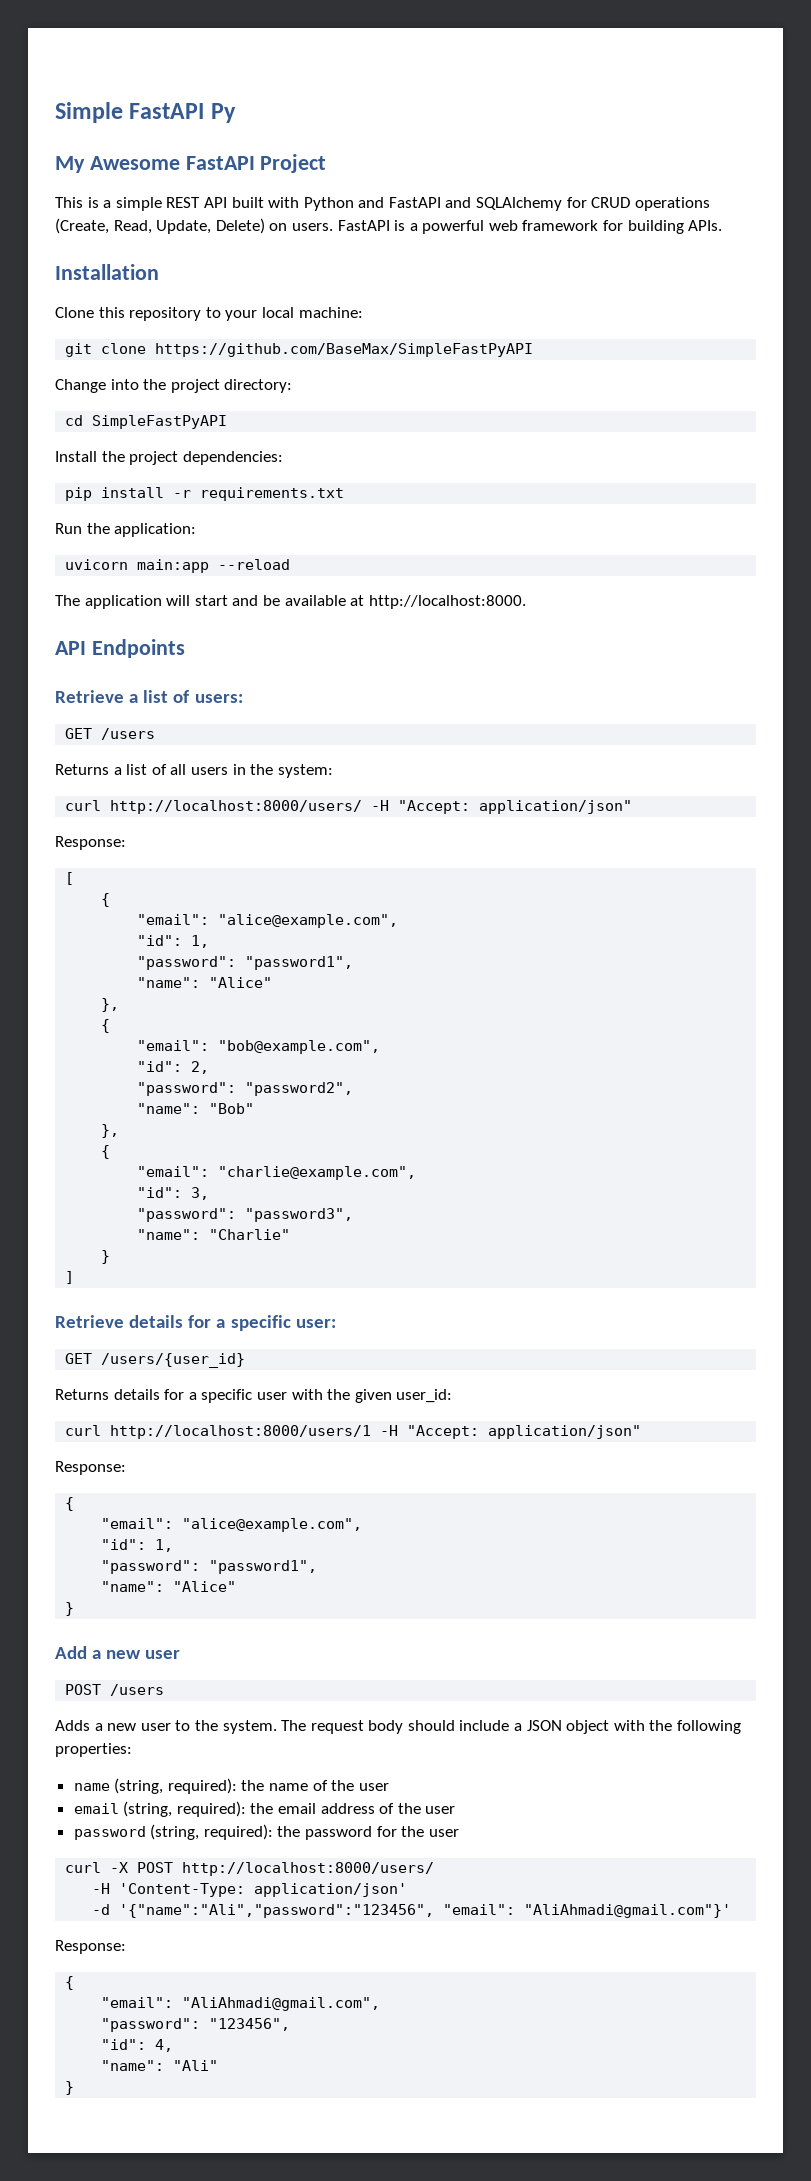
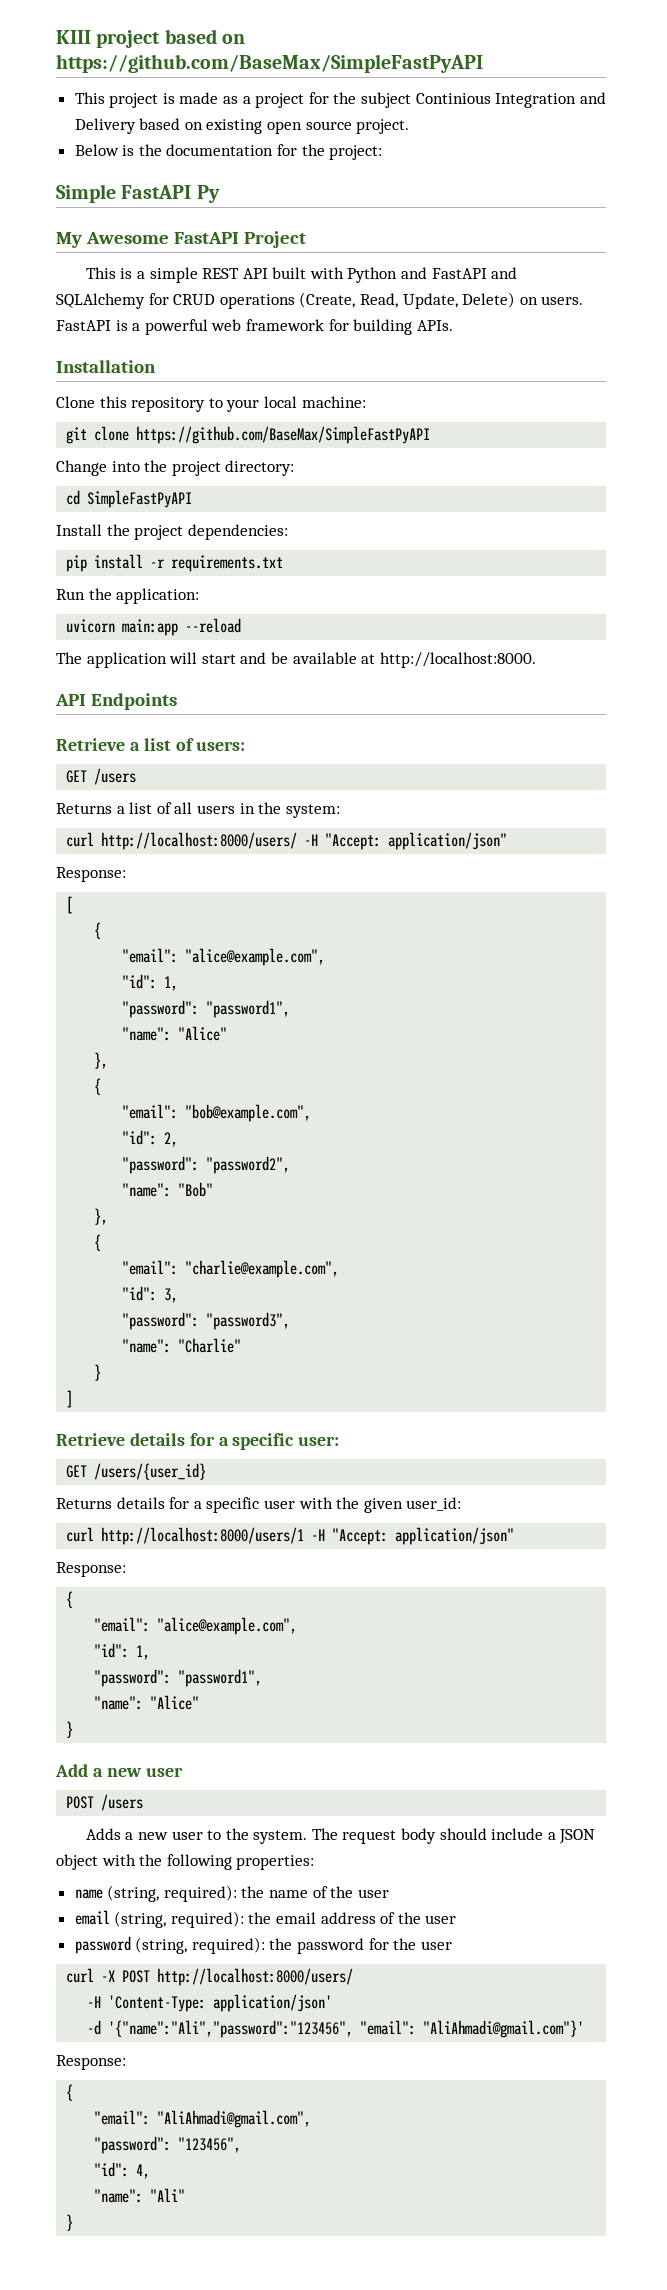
+ KIII project based on https://github.com/BaseMax/SimpleFastPyAPI
+ This project is made as a project for the subject Continious Integration and Delivery based on existing open source project.
+ Below is the documentation for the project:

